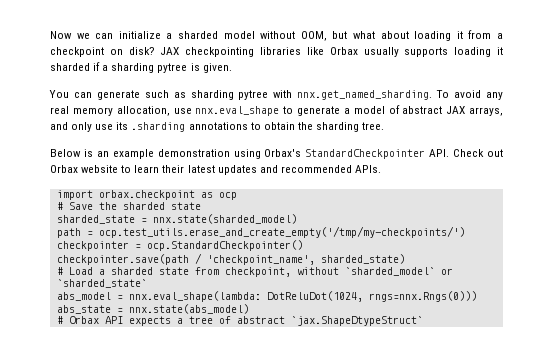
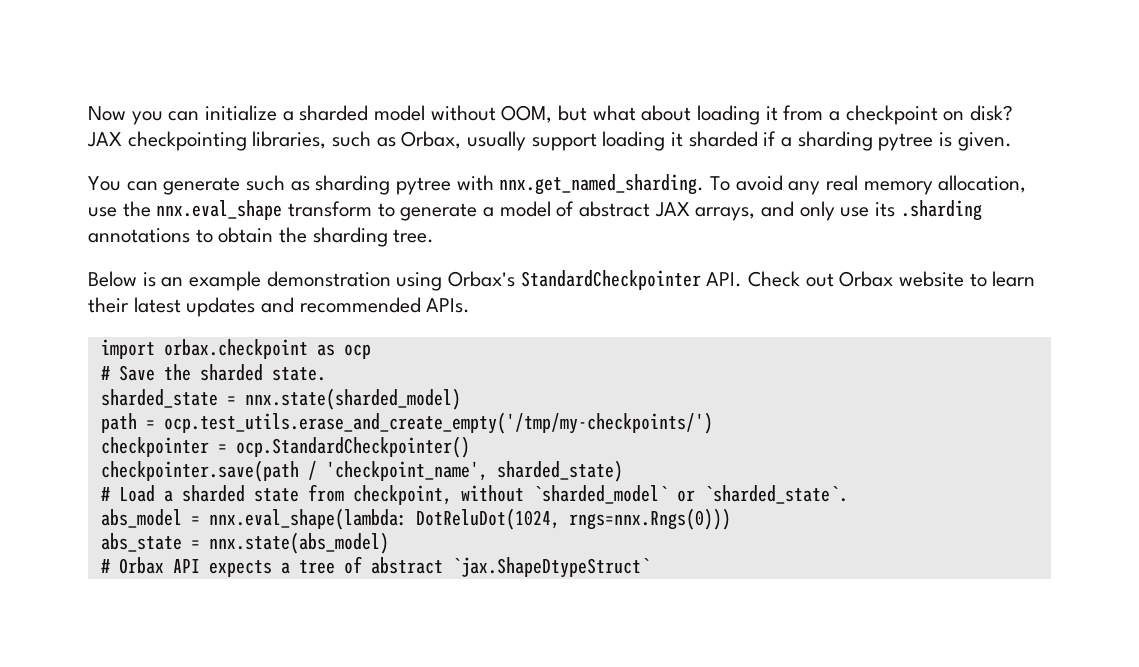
- Now we can initialize a sharded model without OOM, but what about loading it from a checkpoint on disk?
+ Now you can initialize a sharded model without OOM, but what about loading it from a checkpoint on disk?
- JAX checkpointing libraries like Orbax usually supports loading it sharded if a sharding pytree is given.
+ JAX checkpointing libraries, such as Orbax, usually support loading it sharded if a sharding pytree is given.
- You can generate such as sharding pytree with nnx.get_named_sharding. To avoid any real memory allocation, use nnx.eval_shape to generate a model of abstract JAX arrays, and only use its .sharding annotations to obtain the sharding tree.
+ You can generate such as sharding pytree with nnx.get_named_sharding. To avoid any real memory allocation, use the nnx.eval_shape transform to generate a model of abstract JAX arrays, and only use its .sharding annotations to obtain the sharding tree.
- # Save the sharded state
+ # Save the sharded state.
- # Load a sharded state from checkpoint, without `sharded_model` or `sharded_state`
+ # Load a sharded state from checkpoint, without `sharded_model` or `sharded_state`.

